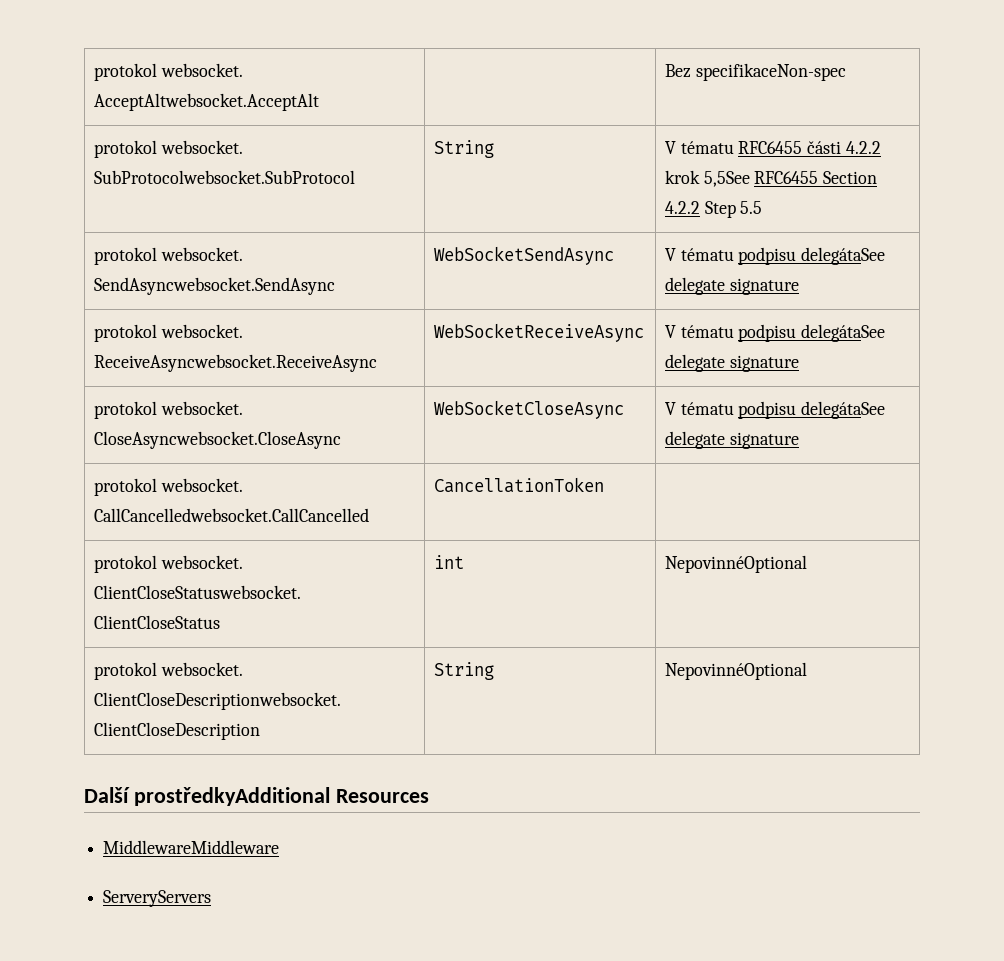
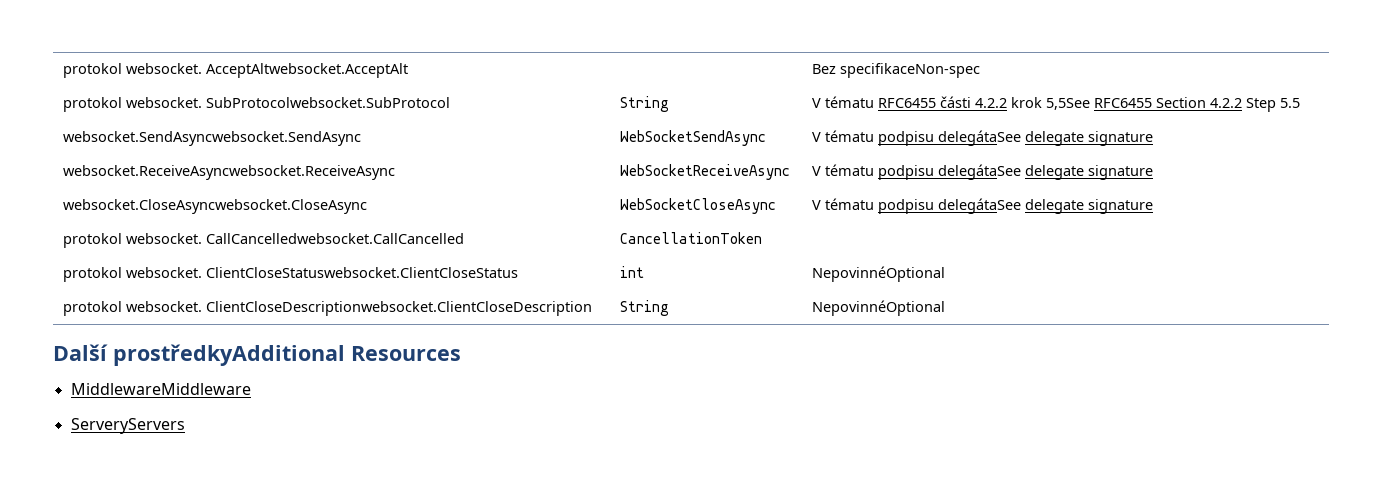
- protokol websocket. SendAsyncwebsocket.SendAsync | WebSocketSendAsync | V tématu podpisu delegátaSee delegate signature
+ websocket.SendAsyncwebsocket.SendAsync | WebSocketSendAsync | V tématu podpisu delegátaSee delegate signature
- protokol websocket. ReceiveAsyncwebsocket.ReceiveAsync | WebSocketReceiveAsync | V tématu podpisu delegátaSee delegate signature
+ websocket.ReceiveAsyncwebsocket.ReceiveAsync | WebSocketReceiveAsync | V tématu podpisu delegátaSee delegate signature
- protokol websocket. CloseAsyncwebsocket.CloseAsync | WebSocketCloseAsync | V tématu podpisu delegátaSee delegate signature
+ websocket.CloseAsyncwebsocket.CloseAsync | WebSocketCloseAsync | V tématu podpisu delegátaSee delegate signature

